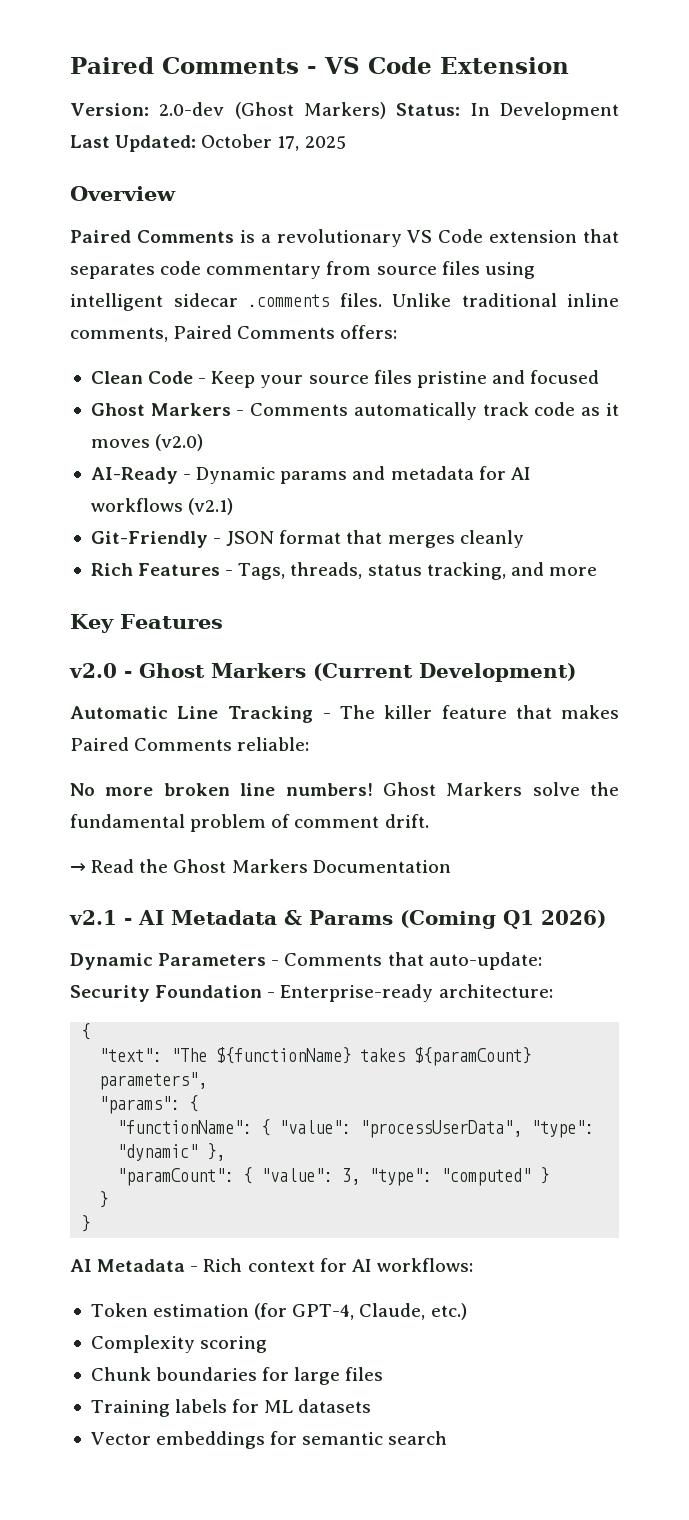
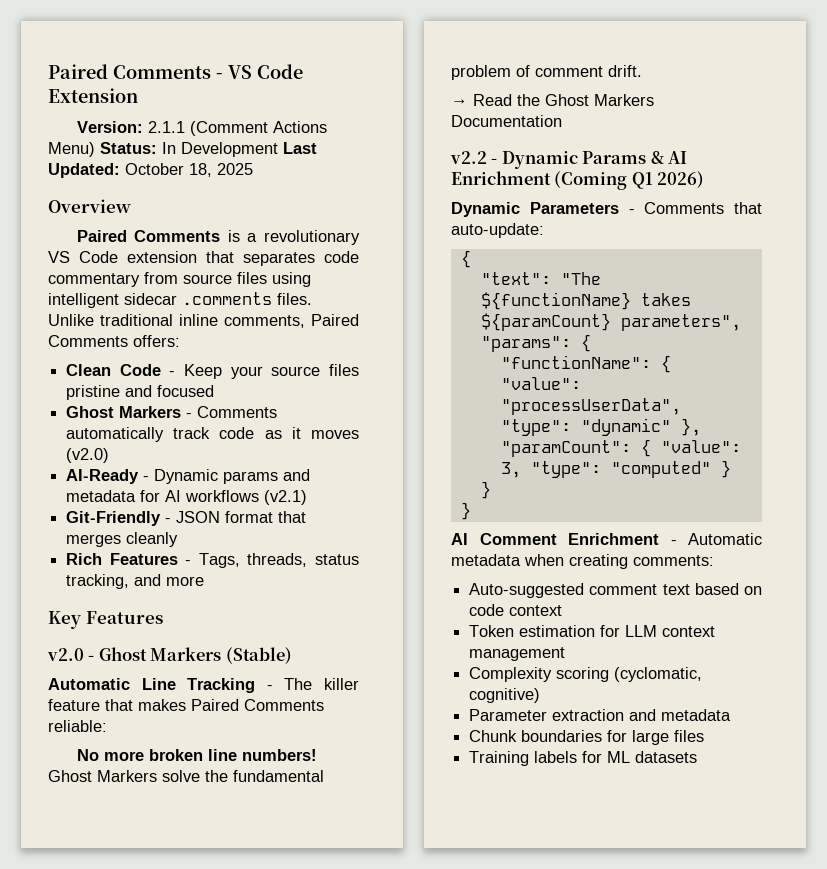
- Version: 2.0-dev (Ghost Markers) Status: In Development Last Updated: October 17, 2025
+ Version: 2.1.1 (Comment Actions Menu) Status: In Development Last Updated: October 18, 2025
- v2.0 - Ghost Markers (Current Development)
+ v2.0 - Ghost Markers (Stable)
- v2.1 - AI Metadata & Params (Coming Q1 2026)
+ v2.2 - Dynamic Params & AI Enrichment (Coming Q1 2026)
- Dynamic Parameters - Comments that auto-update: Security Foundation - Enterprise-ready architecture:
+ Dynamic Parameters - Comments that auto-update:
- AI Metadata - Rich context for AI workflows:
- Token estimation (for GPT-4, Claude, etc.)
- Complexity scoring
+ AI Comment Enrichment - Automatic metadata when creating comments:
+ Auto-suggested comment text based on code context
+ Token estimation for LLM context management
+ Complexity scoring (cyclomatic, cognitive)
+ Parameter extraction and metadata
- Vector embeddings for semantic search

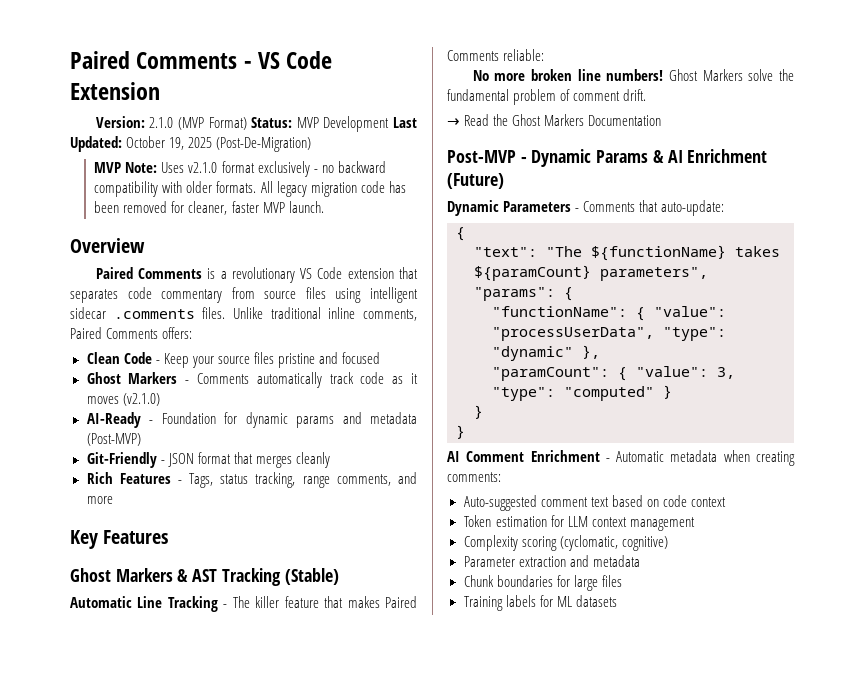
- Version: 2.1.1 (Comment Actions Menu) Status: In Development Last Updated: October 18, 2025
+ Version: 2.1.0 (MVP Format) Status: MVP Development Last Updated: October 19, 2025 (Post-De-Migration)
+ MVP Note: Uses v2.1.0 format exclusively - no backward compatibility with older formats. All legacy migration code has been removed for cleaner, faster MVP launch.
- Ghost Markers - Comments automatically track code as it moves (v2.0)
+ Ghost Markers - Comments automatically track code as it moves (v2.1.0)
- AI-Ready - Dynamic params and metadata for AI workflows (v2.1)
+ AI-Ready - Foundation for dynamic params and metadata (Post-MVP)
- Rich Features - Tags, threads, status tracking, and more
+ Rich Features - Tags, status tracking, range comments, and more
- v2.0 - Ghost Markers (Stable)
+ Ghost Markers & AST Tracking (Stable)
- v2.2 - Dynamic Params & AI Enrichment (Coming Q1 2026)
+ Post-MVP - Dynamic Params & AI Enrichment (Future)

